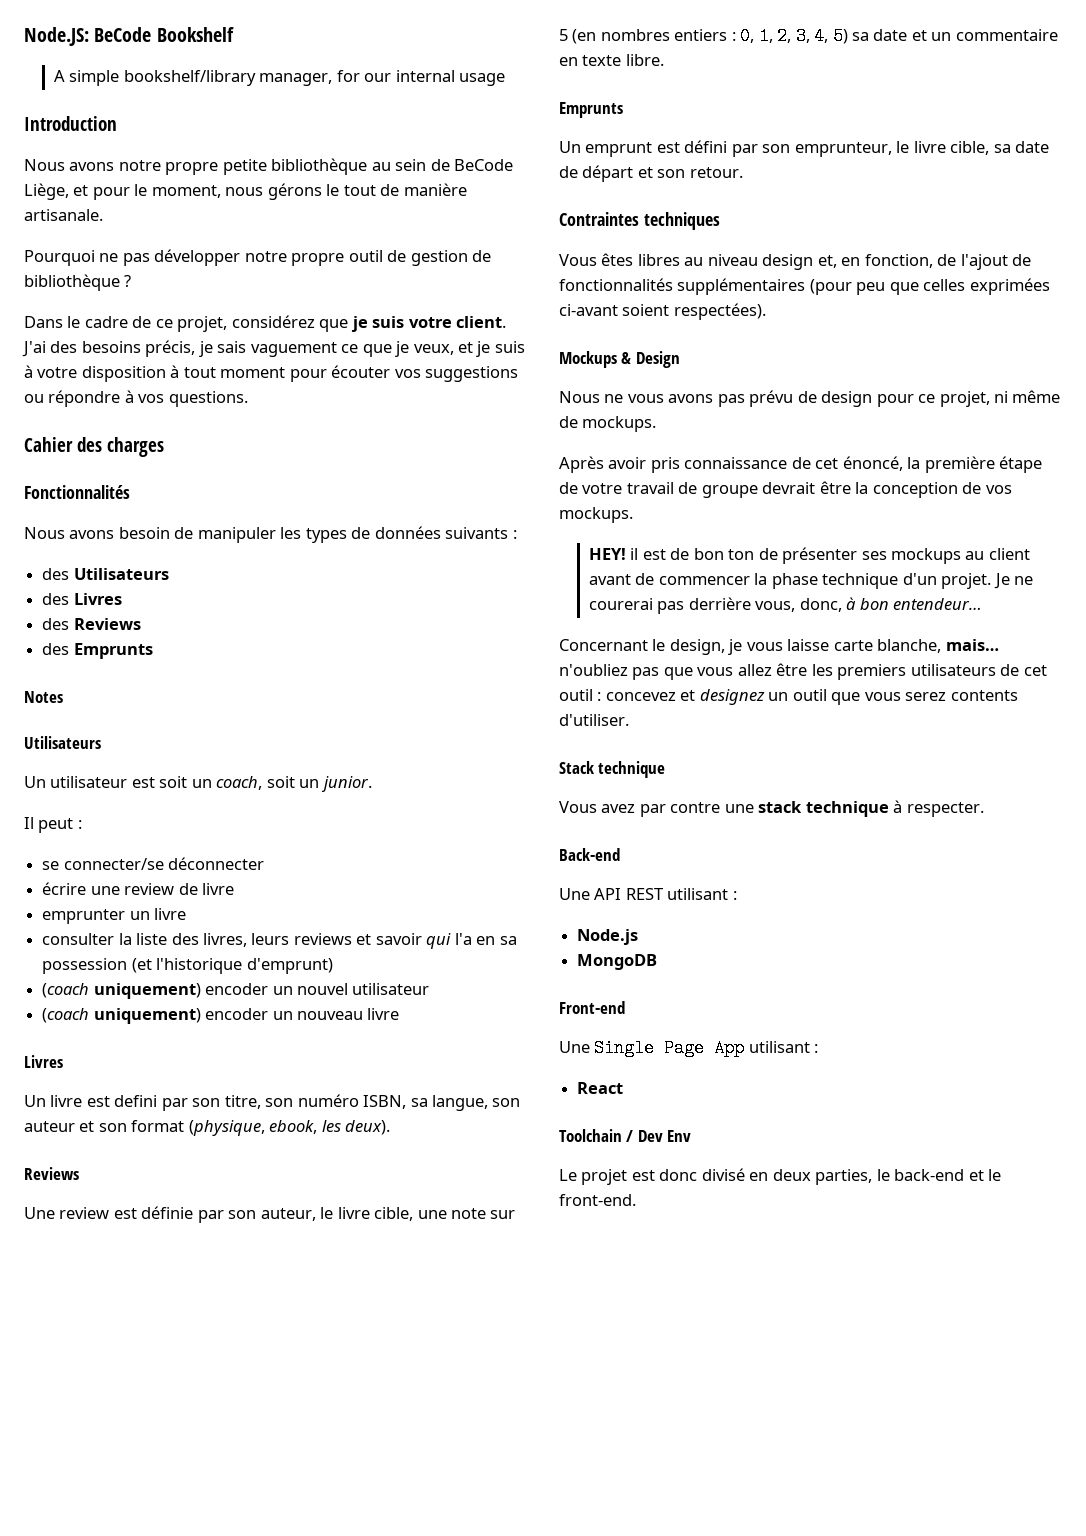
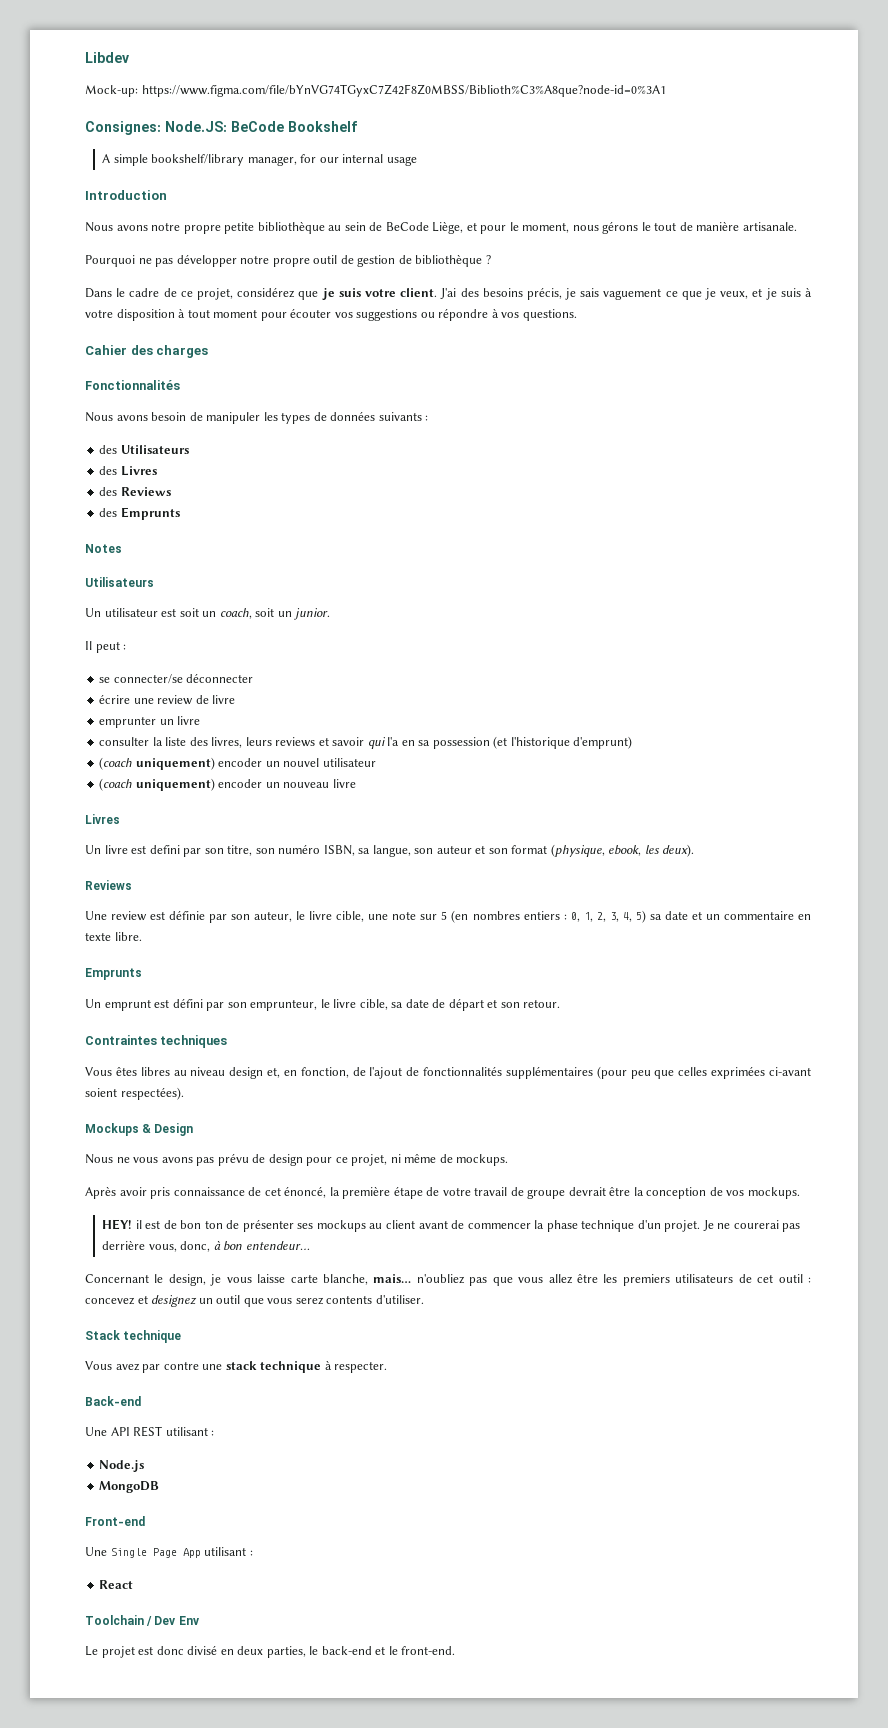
- Node.JS: BeCode Bookshelf
+ Libdev
+ Mock-up: https://www.figma.com/file/bYnVG74TGyxC7Z42F8Z0MBSS/Biblioth%C3%A8que?node-id=0%3A1
+ Consignes: Node.JS: BeCode Bookshelf

